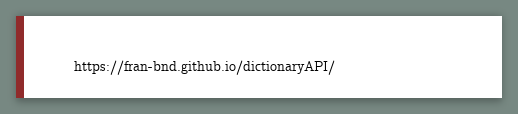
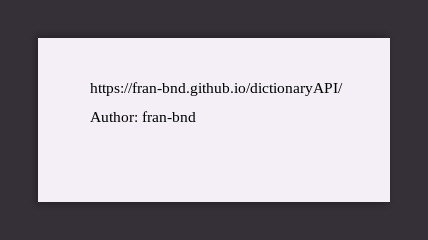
+ Author: fran-bnd

